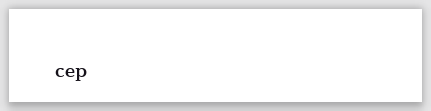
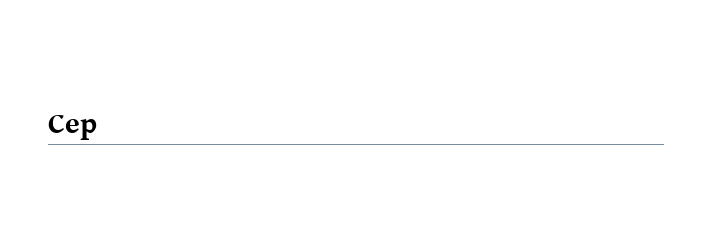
- cep
+ Cep

